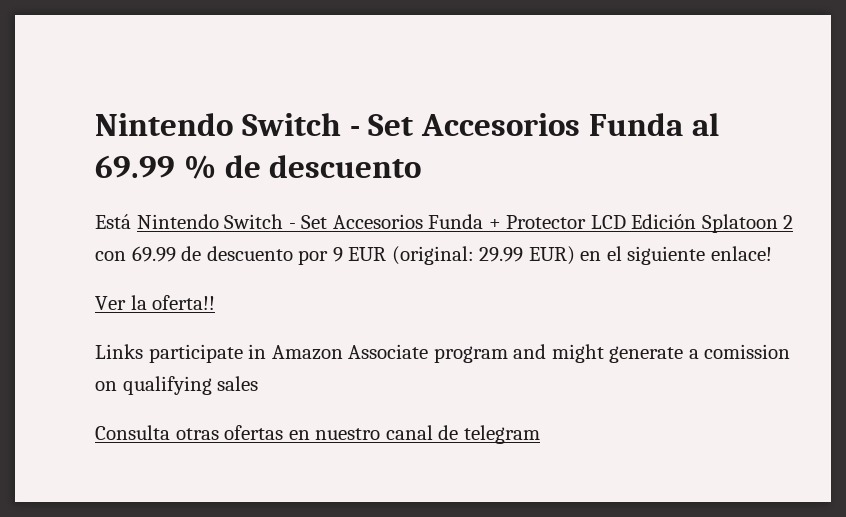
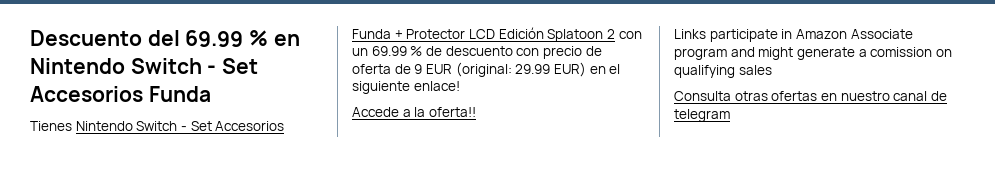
- Nintendo Switch - Set Accesorios Funda al 69.99 % de descuento
- Está Nintendo Switch - Set Accesorios Funda + Protector LCD Edición Splatoon 2 con 69.99 de descuento por 9 EUR (original: 29.99 EUR) en el siguiente enlace!
+ Descuento del 69.99 % en Nintendo Switch - Set Accesorios Funda
+ Tienes Nintendo Switch - Set Accesorios Funda + Protector LCD Edición Splatoon 2 con un 69.99 % de descuento con precio de oferta de 9 EUR (original: 29.99 EUR) en el siguiente enlace!
- Ver la oferta!!
+ Accede a la oferta!!

